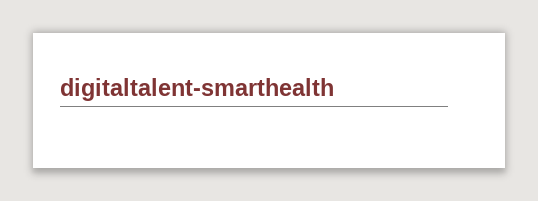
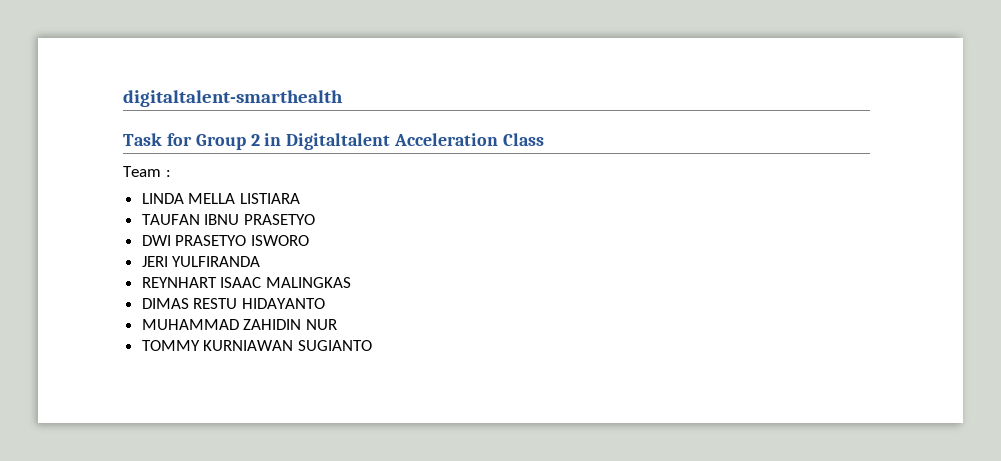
+ Task for Group 2 in Digitaltalent Acceleration Class
+ Team :
+ LINDA MELLA LISTIARA
+ TAUFAN IBNU PRASETYO
+ DWI PRASETYO ISWORO
+ JERI YULFIRANDA
+ REYNHART ISAAC MALINGKAS
+ DIMAS RESTU HIDAYANTO
+ MUHAMMAD ZAHIDIN NUR
+ TOMMY KURNIAWAN SUGIANTO

